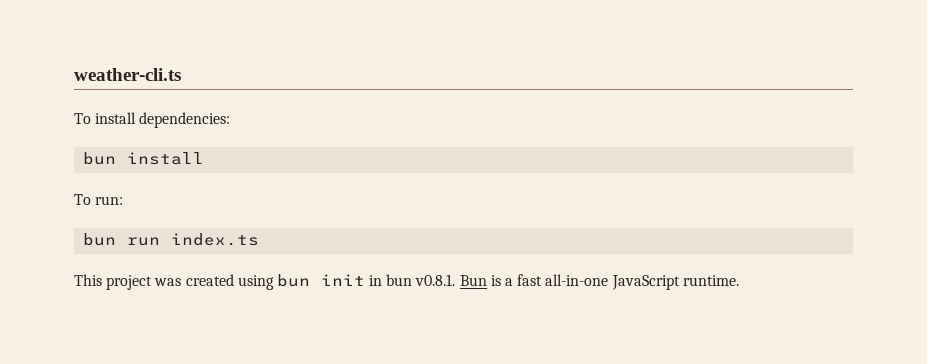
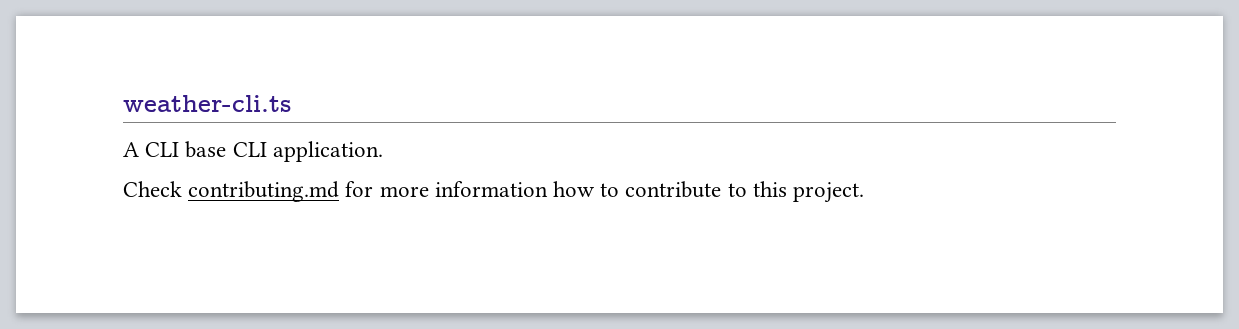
- To install dependencies:
- bun install
- To run:
- bun run index.ts
- This project was created using bun init in bun v0.8.1. Bun is a fast all-in-one JavaScript runtime.
+ A CLI base CLI application.
+ Check contributing.md for more information how to contribute to this project.

